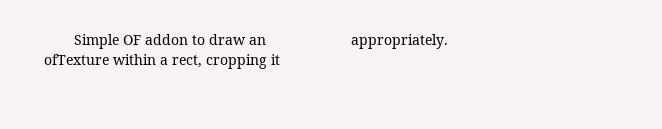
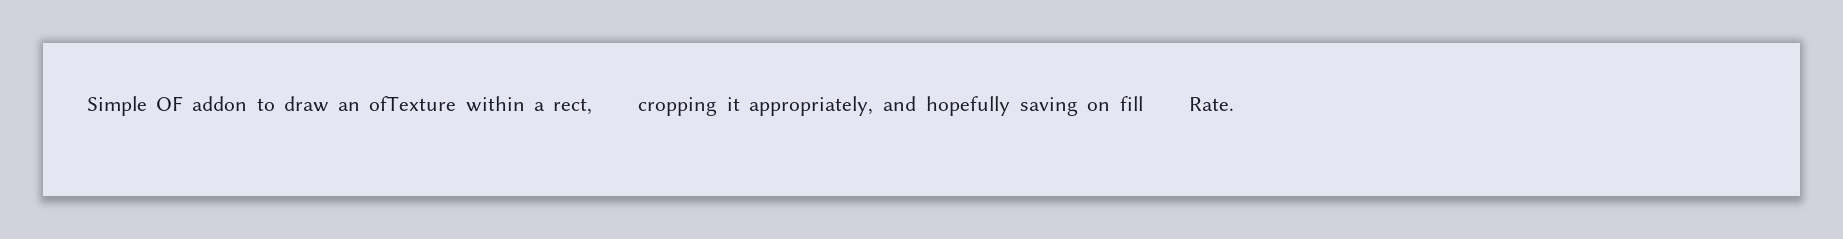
- Simple OF addon to draw an ofTexture within a rect, cropping it appropriately.
+ Simple OF addon to draw an ofTexture within a rect, cropping it appropriately, and hopefully saving on fill Rate.

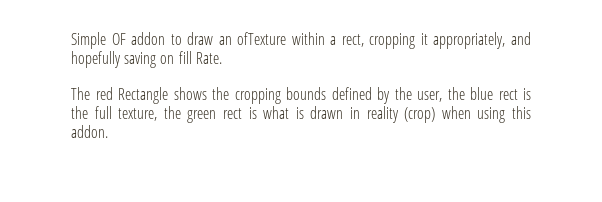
+ The red Rectangle shows the cropping bounds defined by the user, the blue rect is the full texture, the green rect is what is drawn in reality (crop) when using this addon.

